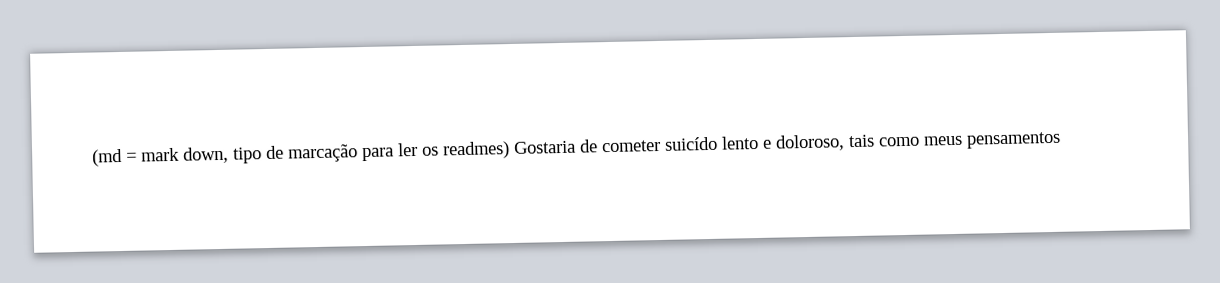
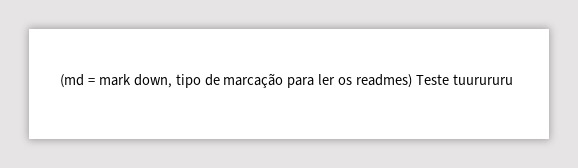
- (md = mark down, tipo de marcação para ler os readmes) Gostaria de cometer suicído lento e doloroso, tais como meus pensamentos
+ (md = mark down, tipo de marcação para ler os readmes) Teste tuurururu

